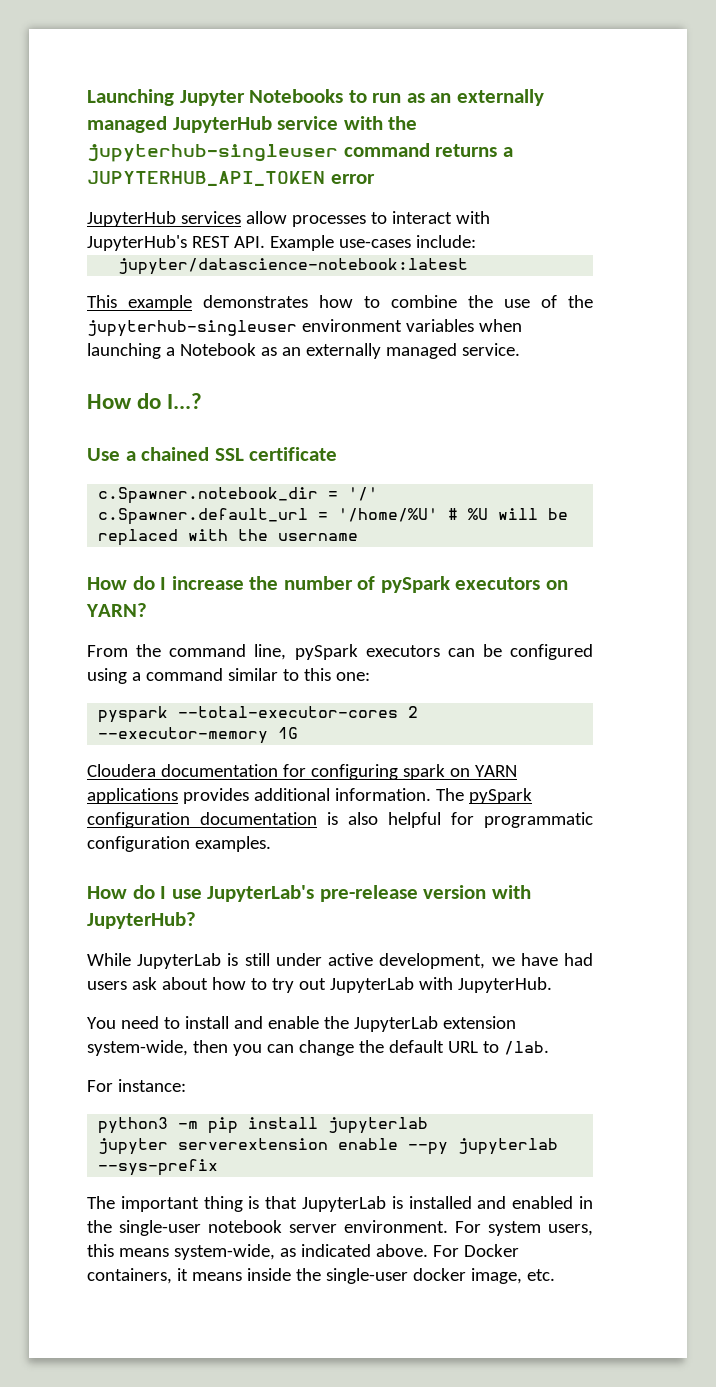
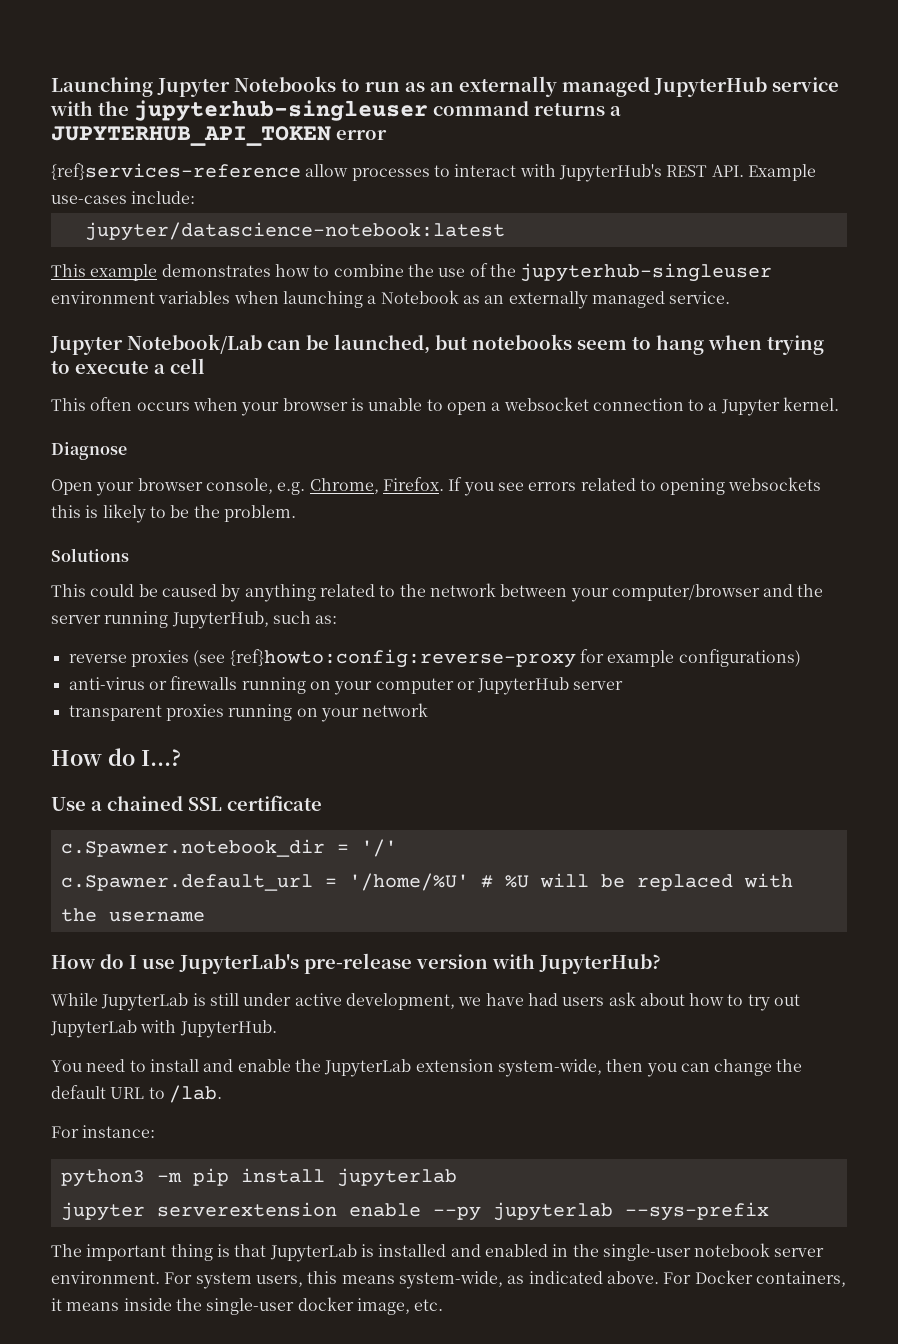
- JupyterHub services allow processes to interact with JupyterHub's REST API. Example use-cases include:
+ {ref}services-reference allow processes to interact with JupyterHub's REST API. Example use-cases include:
+ Jupyter Notebook/Lab can be launched, but notebooks seem to hang when trying to execute a cell
+ This often occurs when your browser is unable to open a websocket connection to a Jupyter kernel.
+ Diagnose
+ Open your browser console, e.g. Chrome, Firefox. If you see errors related to opening websockets this is likely to be the problem.
+ Solutions
+ This could be caused by anything related to the network between your computer/browser and the server running JupyterHub, such as:
+ reverse proxies (see {ref}howto:config:reverse-proxy for example configurations)
+ anti-virus or firewalls running on your computer or JupyterHub server
+ transparent proxies running on your network
- How do I increase the number of pySpark executors on YARN?
- From the command line, pySpark executors can be configured using a command similar to this one:
- pyspark --total-executor-cores 2 --executor-memory 1G
- Cloudera documentation for configuring spark on YARN applications provides additional information. The pySpark configuration documentation is also helpful for programmatic configuration examples.

